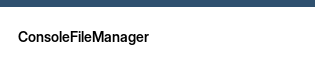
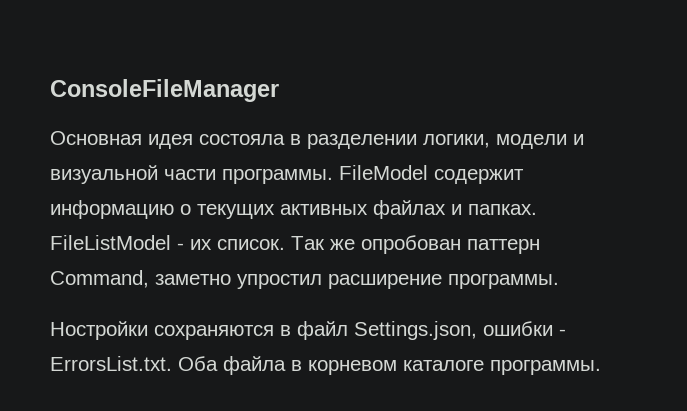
+ Основная идея состояла в разделении логики, модели и визуальной части программы. FileModel содержит информацию о текущих активных файлах и папках. FileListModel - их список. Так же опробован паттерн Command, заметно упростил расширение программы.
+ Ностройки сохраняются в файл Settings.json, ошибки - ErrorsList.txt. Оба файла в корневом каталоге программы.

